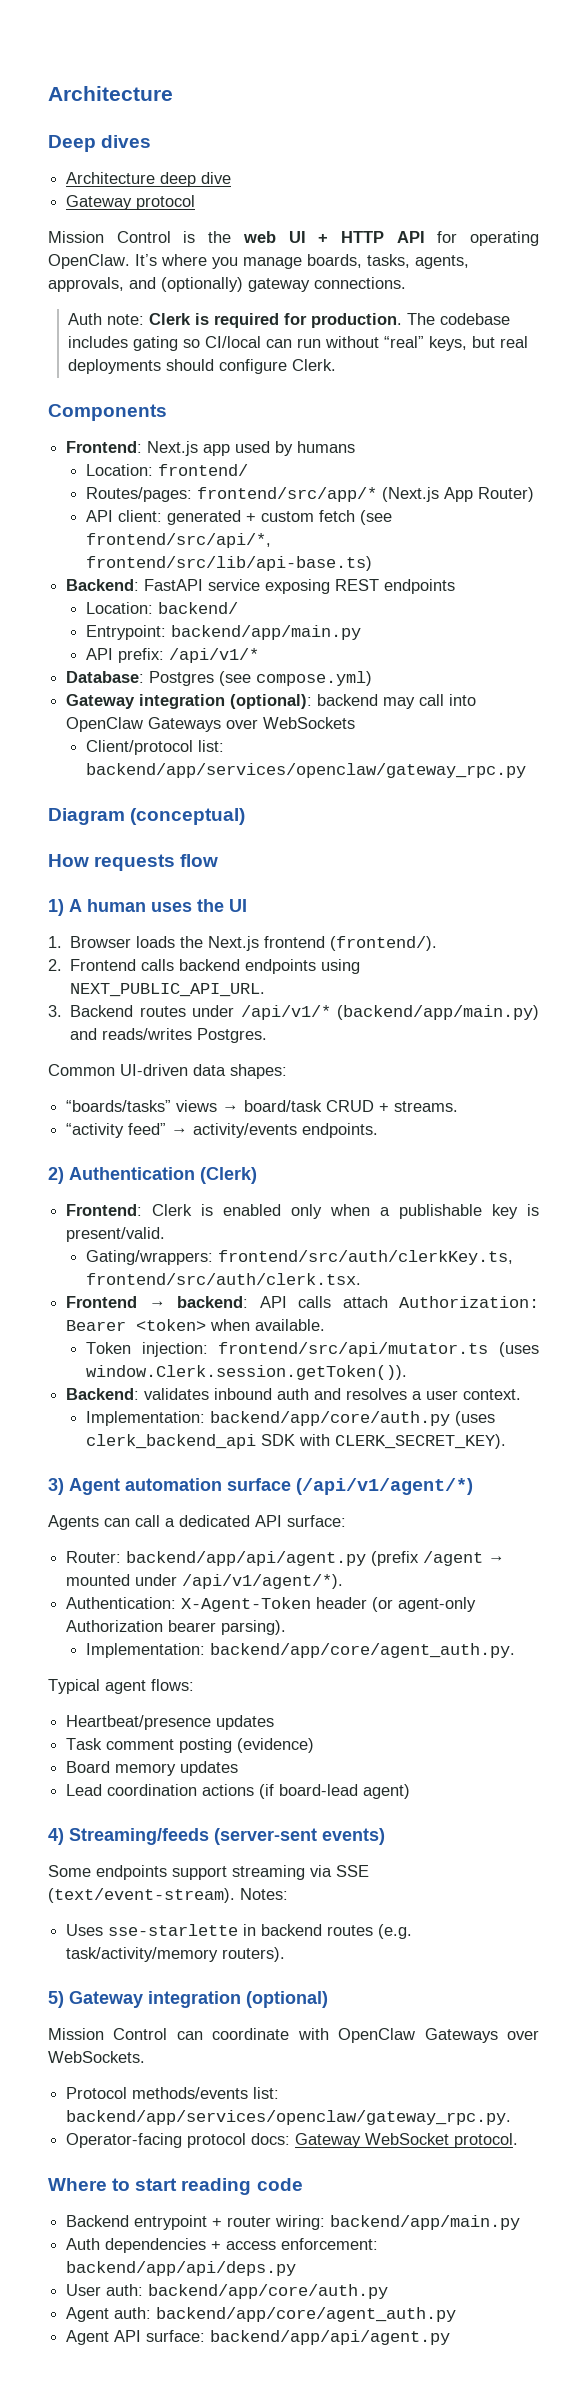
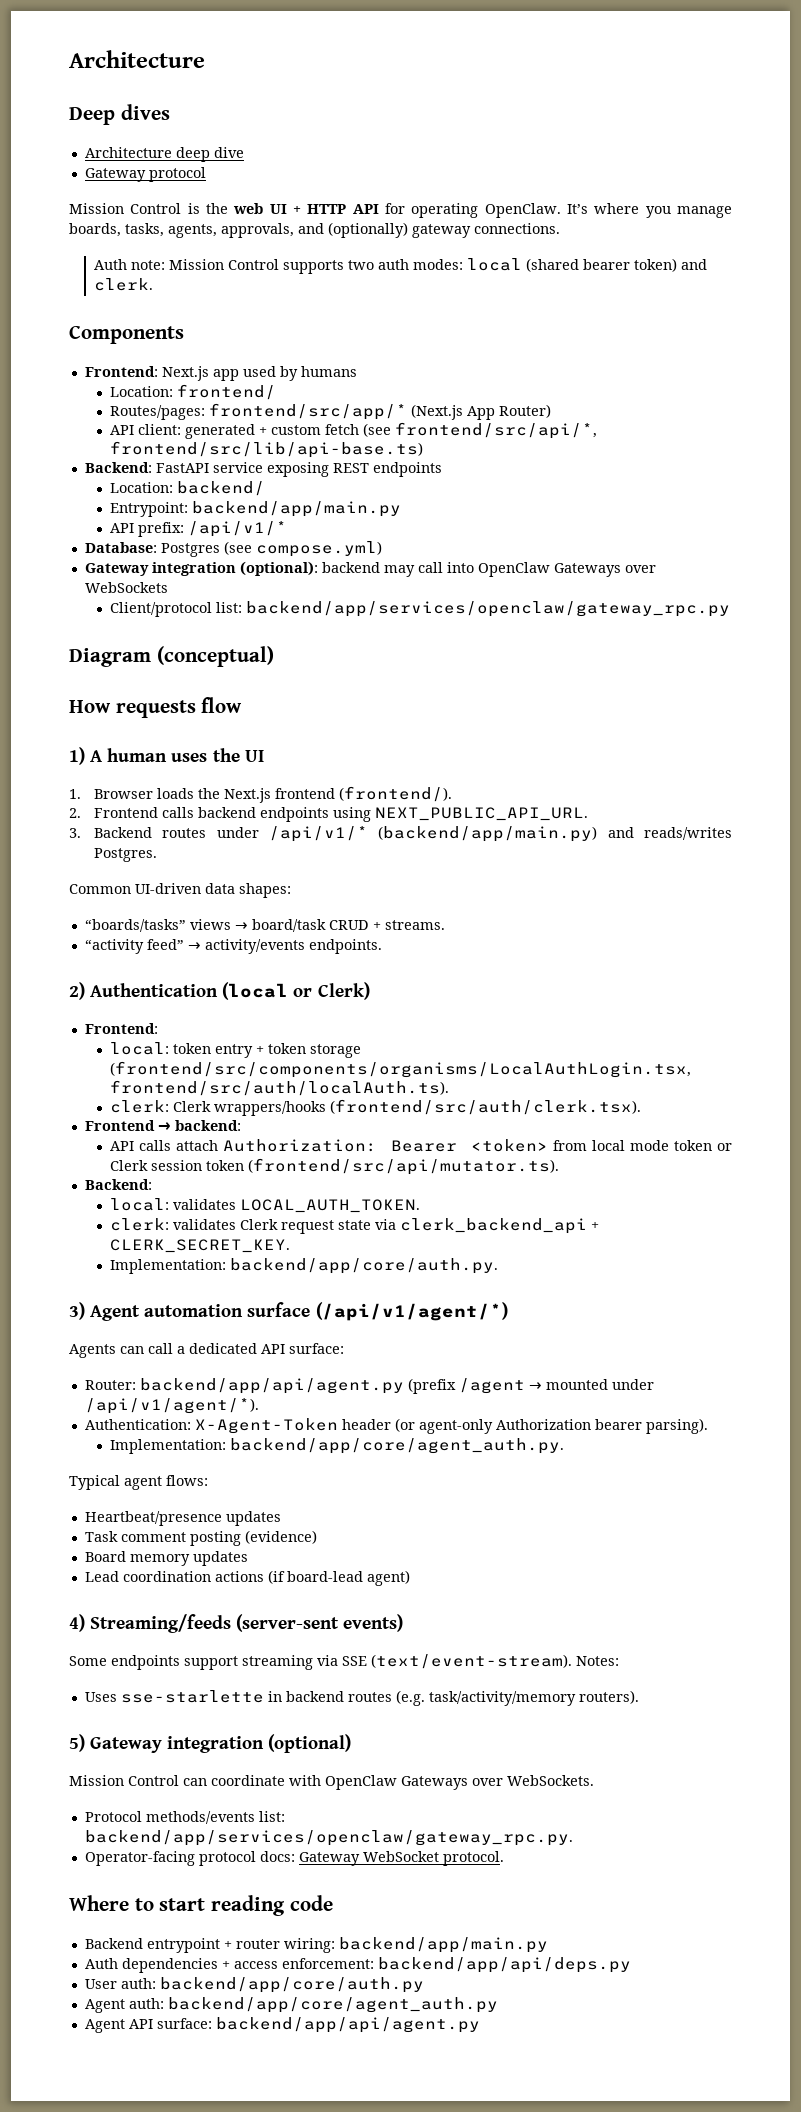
- Auth note: Clerk is required for production. The codebase includes gating so CI/local can run without “real” keys, but real deployments should configure Clerk.
+ Auth note: Mission Control supports two auth modes: local (shared bearer token) and clerk.
- 2) Authentication (Clerk)
- Frontend: Clerk is enabled only when a publishable key is present/valid.
- Gating/wrappers: frontend/src/auth/clerkKey.ts, frontend/src/auth/clerk.tsx.
+ 2) Authentication (local or Clerk)
+ Frontend:
+ local: token entry + token storage (frontend/src/components/organisms/LocalAuthLogin.tsx, frontend/src/auth/localAuth.ts).
+ clerk: Clerk wrappers/hooks (frontend/src/auth/clerk.tsx).
- Frontend → backend: API calls attach Authorization: Bearer <token> when available.
- Token injection: frontend/src/api/mutator.ts (uses window.Clerk.session.getToken()).
- Backend: validates inbound auth and resolves a user context.
- Implementation: backend/app/core/auth.py (uses clerk_backend_api SDK with CLERK_SECRET_KEY).
+ Frontend → backend:
+ API calls attach Authorization: Bearer <token> from local mode token or Clerk session token (frontend/src/api/mutator.ts).
+ Backend:
+ local: validates LOCAL_AUTH_TOKEN.
+ clerk: validates Clerk request state via clerk_backend_api + CLERK_SECRET_KEY.
+ Implementation: backend/app/core/auth.py.

